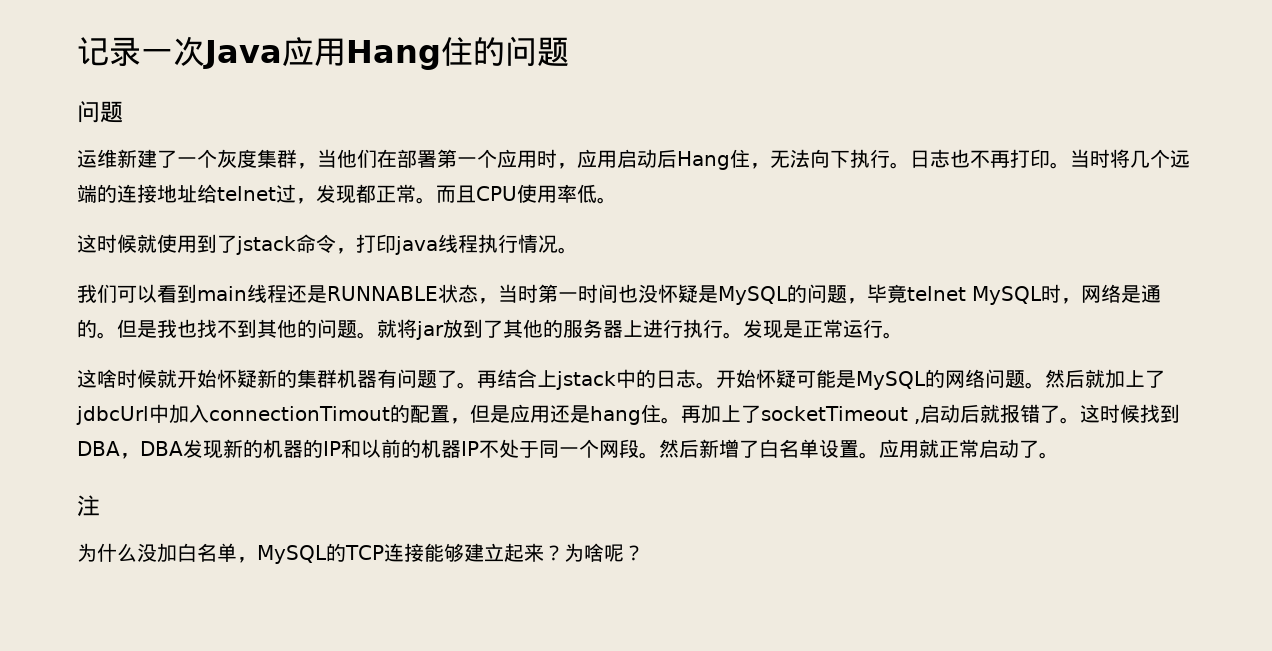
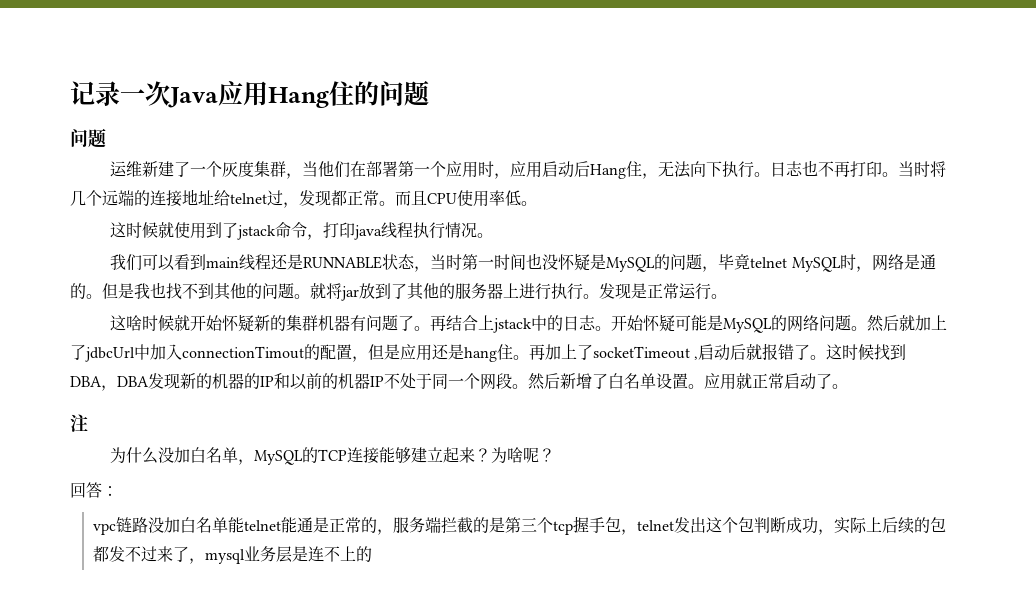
+ 回答：
+ vpc链路没加白名单能telnet能通是正常的，服务端拦截的是第三个tcp握手包，telnet发出这个包判断成功，实际上后续的包都发不过来了，mysql业务层是连不上的

